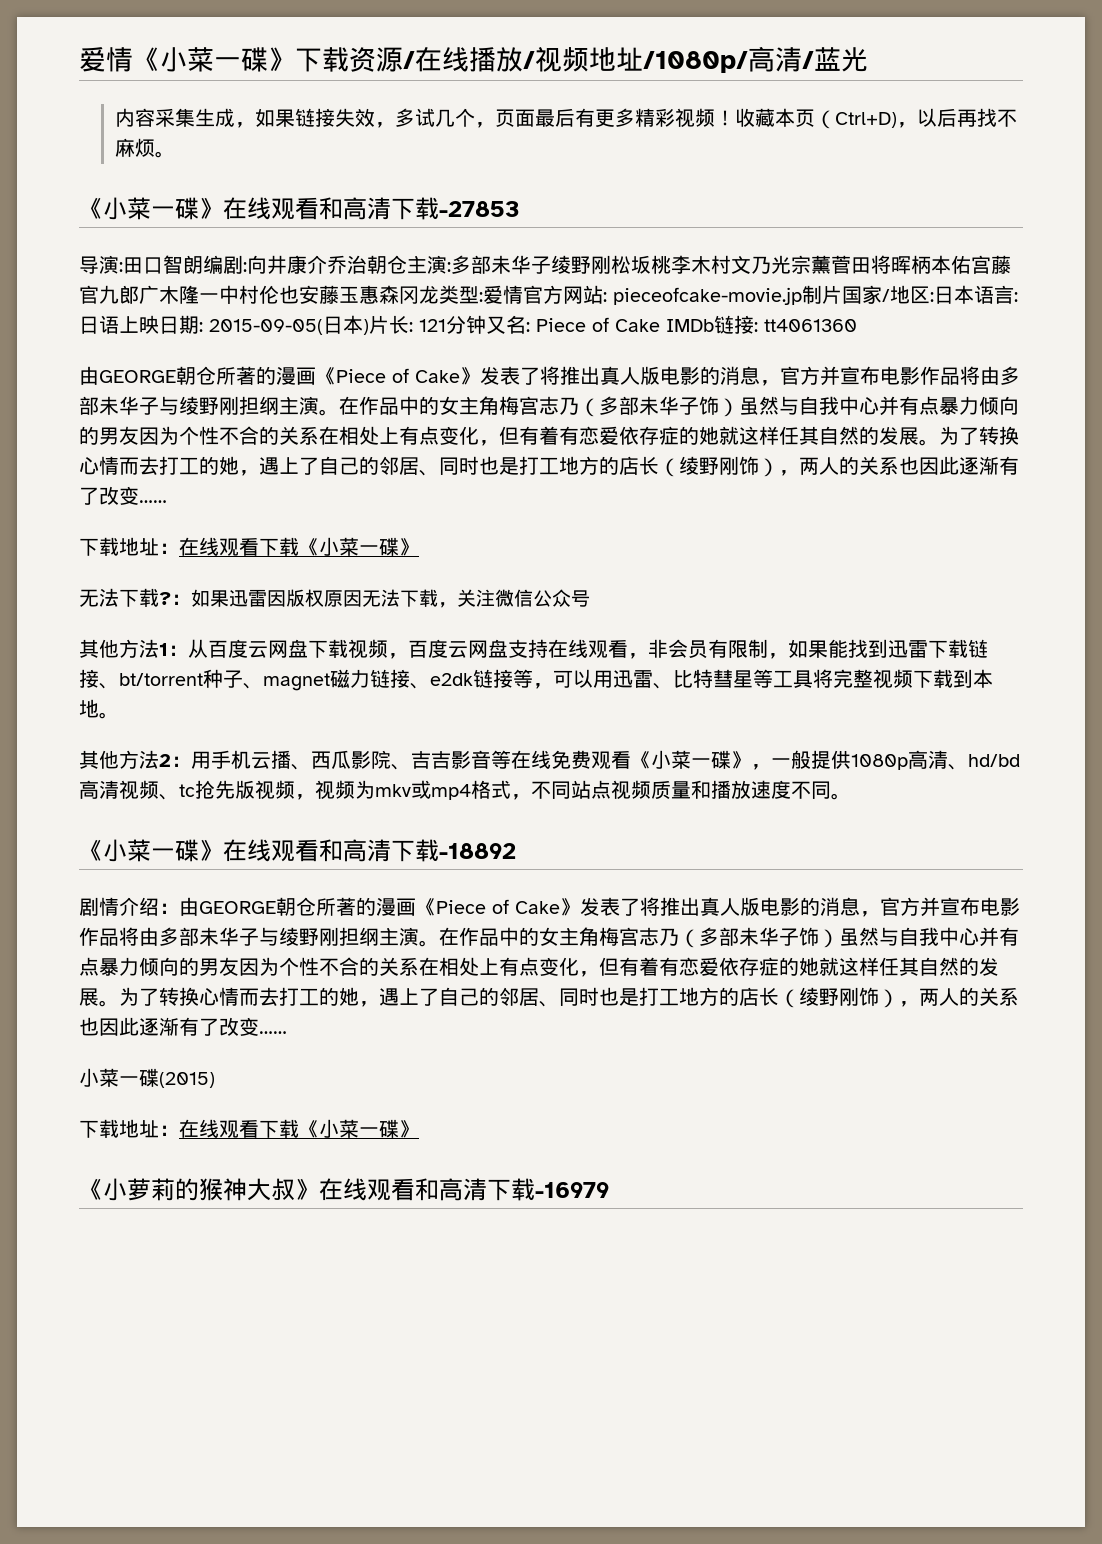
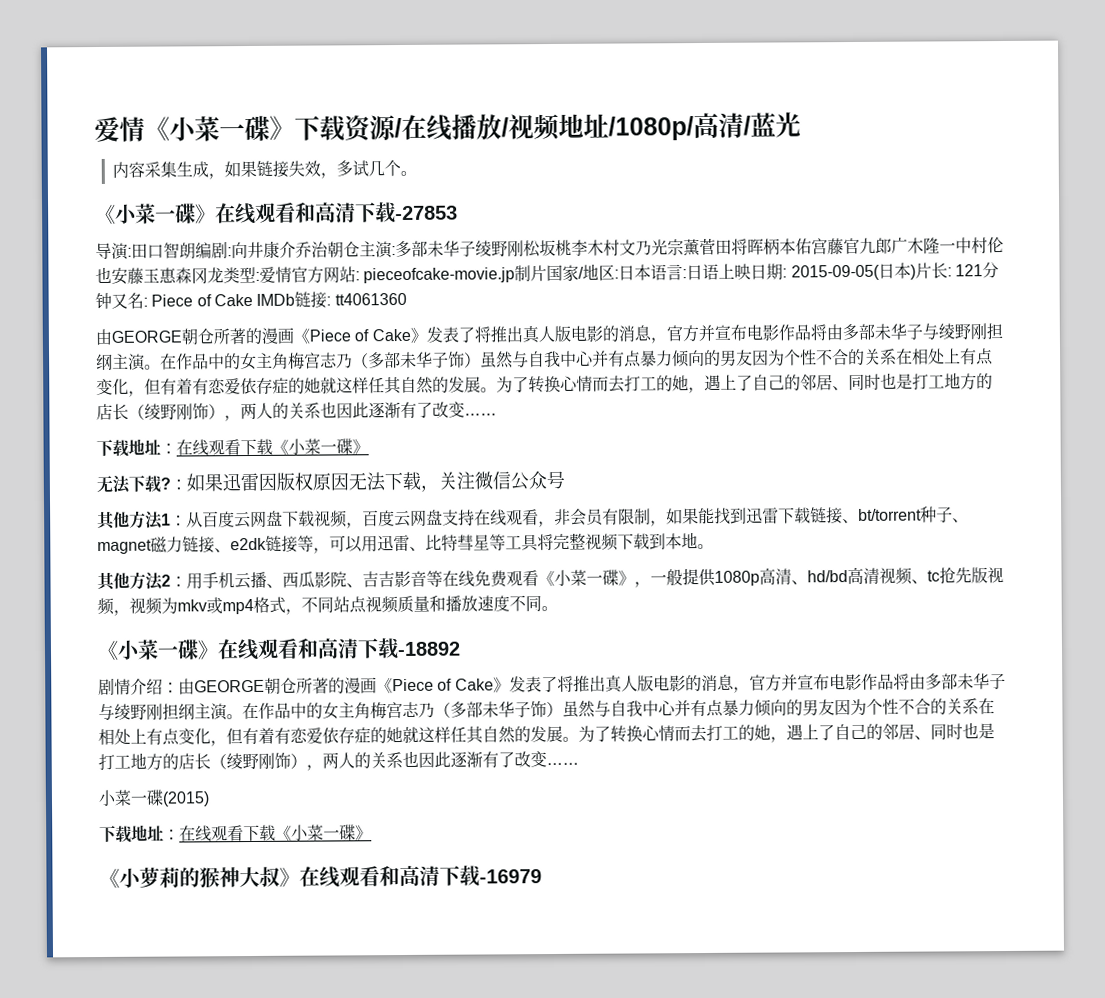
- 内容采集生成，如果链接失效，多试几个，页面最后有更多精彩视频！收藏本页（Ctrl+D)，以后再找不麻烦。
+ 内容采集生成，如果链接失效，多试几个。

